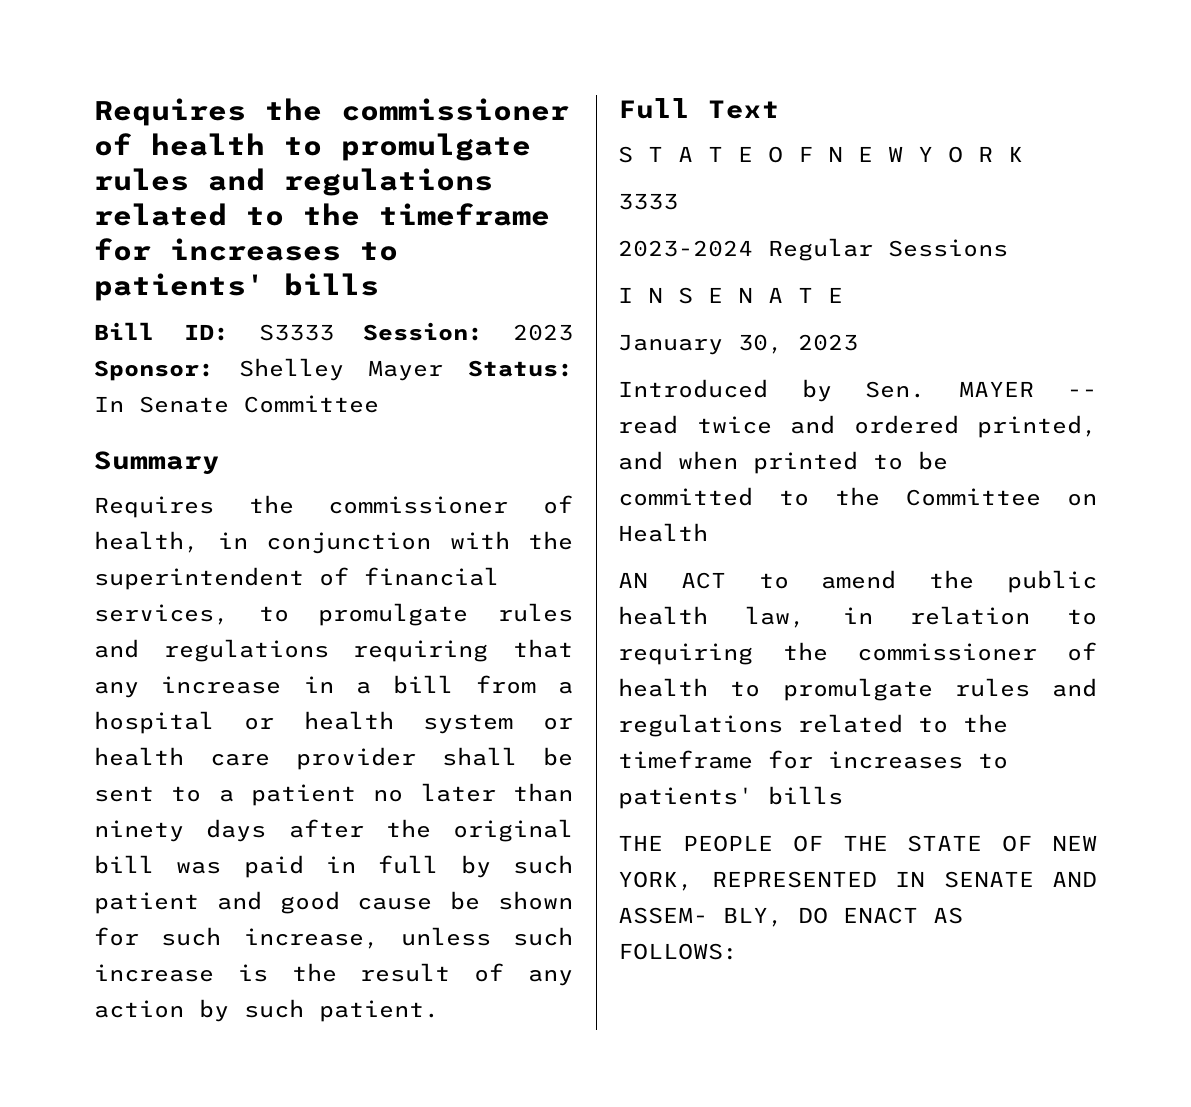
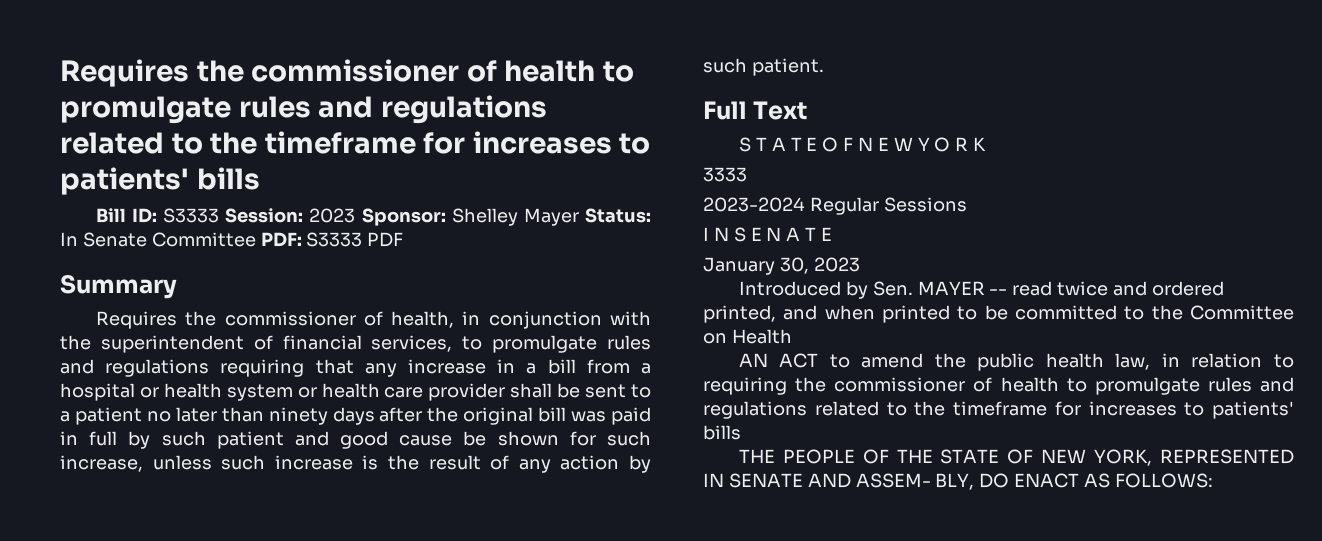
- Bill ID: S3333 Session: 2023 Sponsor: Shelley Mayer Status: In Senate Committee
+ Bill ID: S3333 Session: 2023 Sponsor: Shelley Mayer Status: In Senate Committee PDF: S3333 PDF

